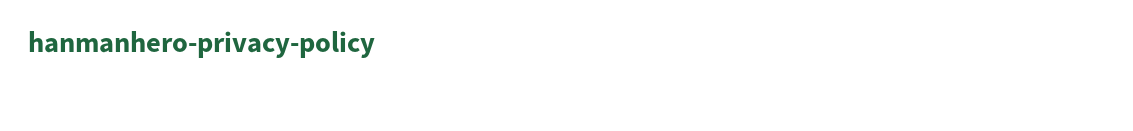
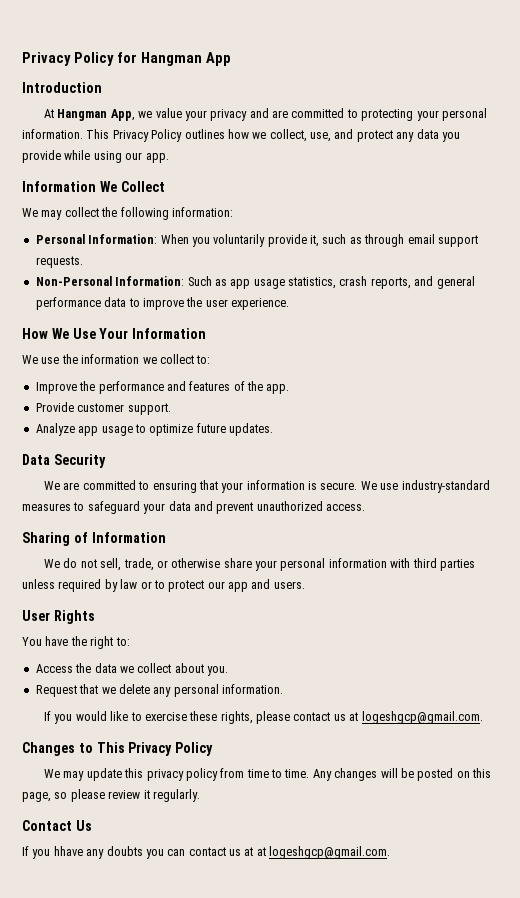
- hanmanhero-privacy-policy
+ Privacy Policy for Hangman App
+ Introduction
+ At Hangman App, we value your privacy and are committed to protecting your personal information. This Privacy Policy outlines how we collect, use, and protect any data you provide while using our app.
+ Information We Collect
+ We may collect the following information:
+ Personal Information: When you voluntarily provide it, such as through email support requests.
+ Non-Personal Information: Such as app usage statistics, crash reports, and general performance data to improve the user experience.
+ How We Use Your Information
+ We use the information we collect to:
+ Improve the performance and features of the app.
+ Provide customer support.
+ Analyze app usage to optimize future updates.
+ Data Security
+ We are committed to ensuring that your information is secure. We use industry-standard measures to safeguard your data and prevent unauthorized access.
+ Sharing of Information
+ We do not sell, trade, or otherwise share your personal information with third parties unless required by law or to protect our app and users.
+ User Rights
+ You have the right to:
+ Access the data we collect about you.
+ Request that we delete any personal information.
+ If you would like to exercise these rights, please contact us at logeshgcp@gmail.com.
+ Changes to This Privacy Policy
+ We may update this privacy policy from time to time. Any changes will be posted on this page, so please review it regularly.
+ Contact Us
+ If you hhave any doubts you can contact us at at logeshgcp@gmail.com.

